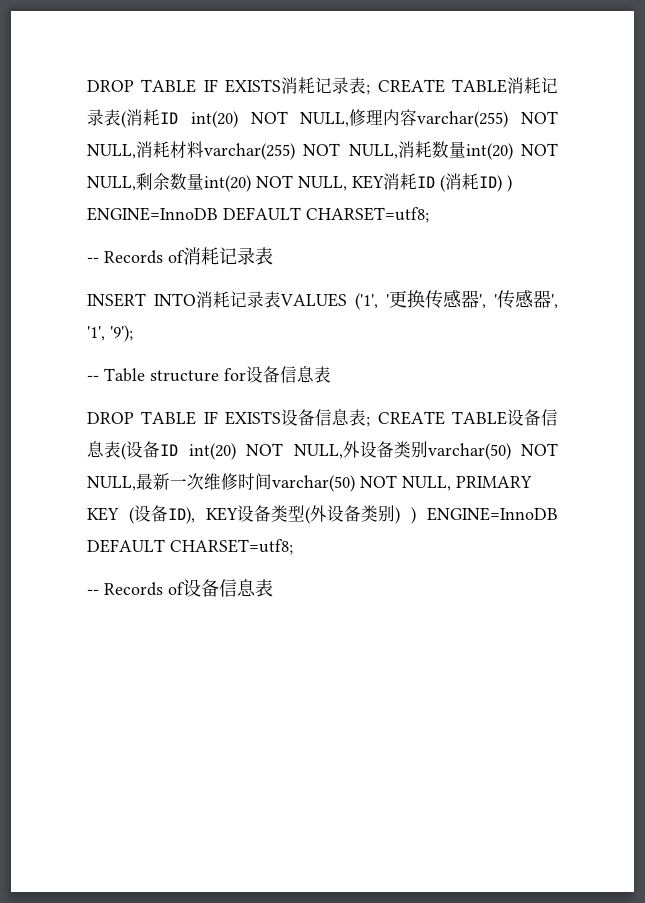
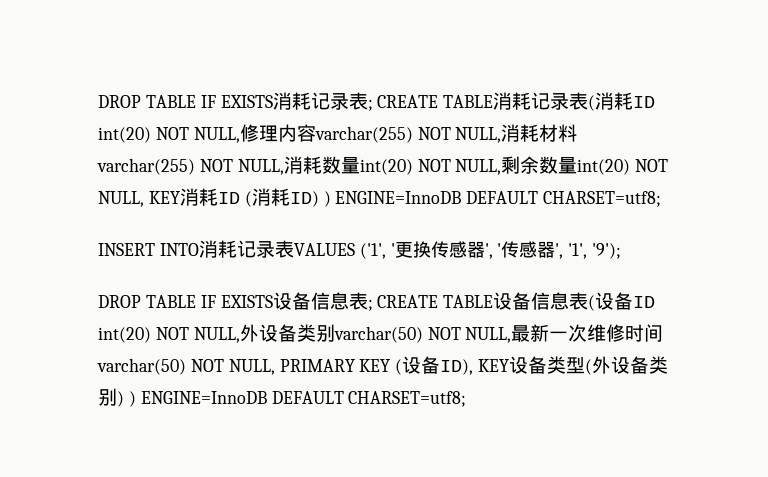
- -- Records of消耗记录表
- -- Table structure for设备信息表
- -- Records of设备信息表

